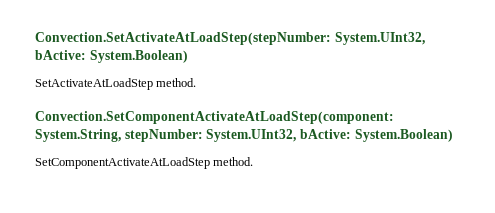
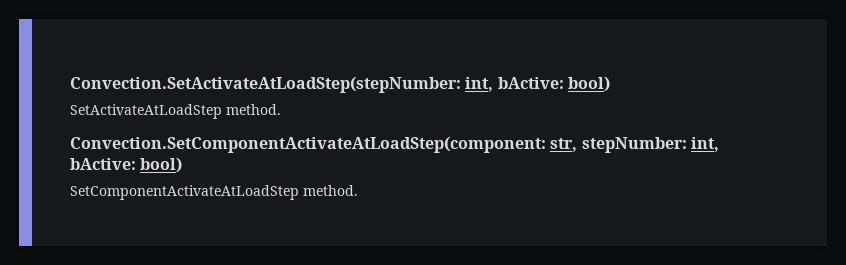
- Convection.SetActivateAtLoadStep(stepNumber: System.UInt32, bActive: System.Boolean)
+ Convection.SetActivateAtLoadStep(stepNumber: int, bActive: bool)
- Convection.SetComponentActivateAtLoadStep(component: System.String, stepNumber: System.UInt32, bActive: System.Boolean)
+ Convection.SetComponentActivateAtLoadStep(component: str, stepNumber: int, bActive: bool)

